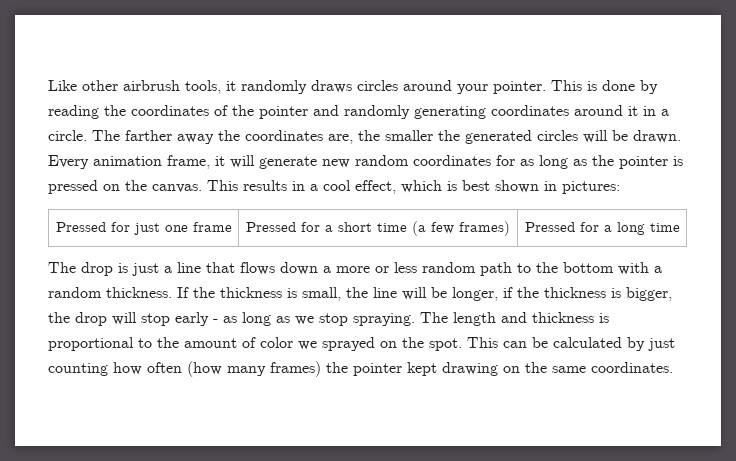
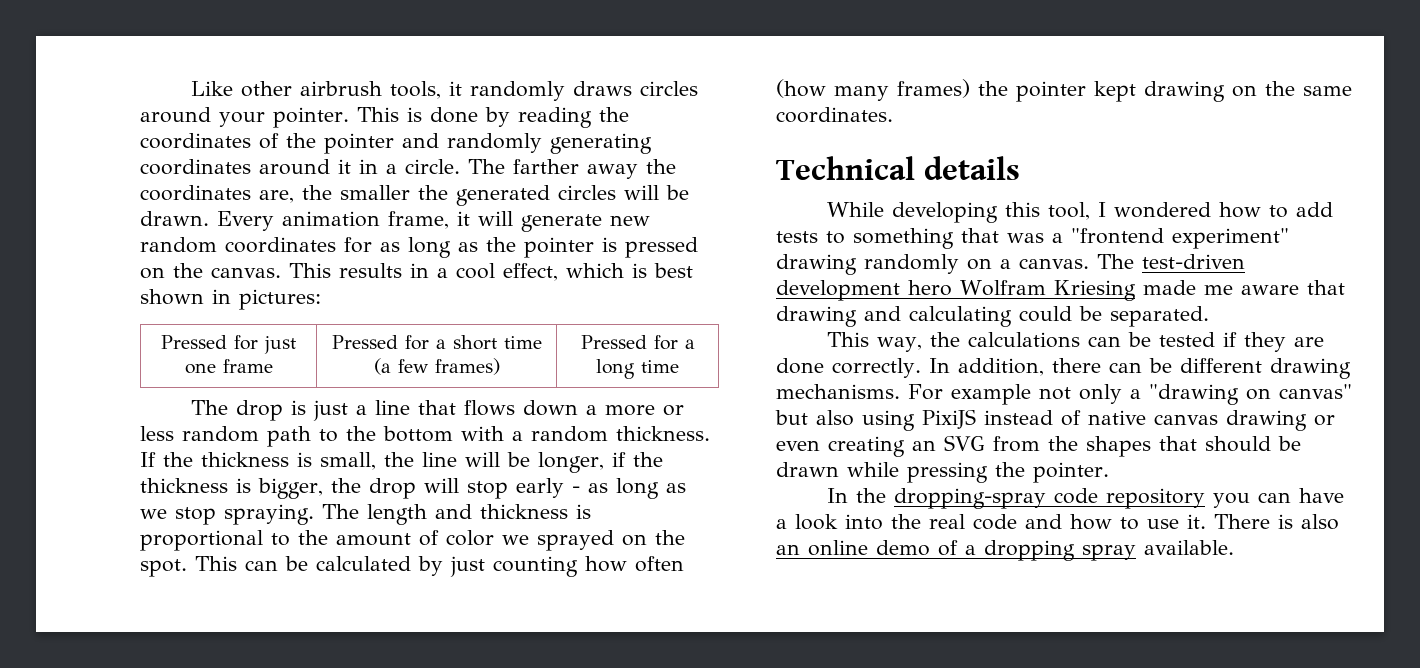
+ Technical details
+ While developing this tool, I wondered how to add tests to something that was a "frontend experiment" drawing randomly on a canvas. The test-driven development hero Wolfram Kriesing made me aware that drawing and calculating could be separated.
+ This way, the calculations can be tested if they are done correctly. In addition, there can be different drawing mechanisms. For example not only a "drawing on canvas" but also using PixiJS instead of native canvas drawing or even creating an SVG from the shapes that should be drawn while pressing the pointer.
+ In the dropping-spray code repository you can have a look into the real code and how to use it. There is also an online demo of a dropping spray available.

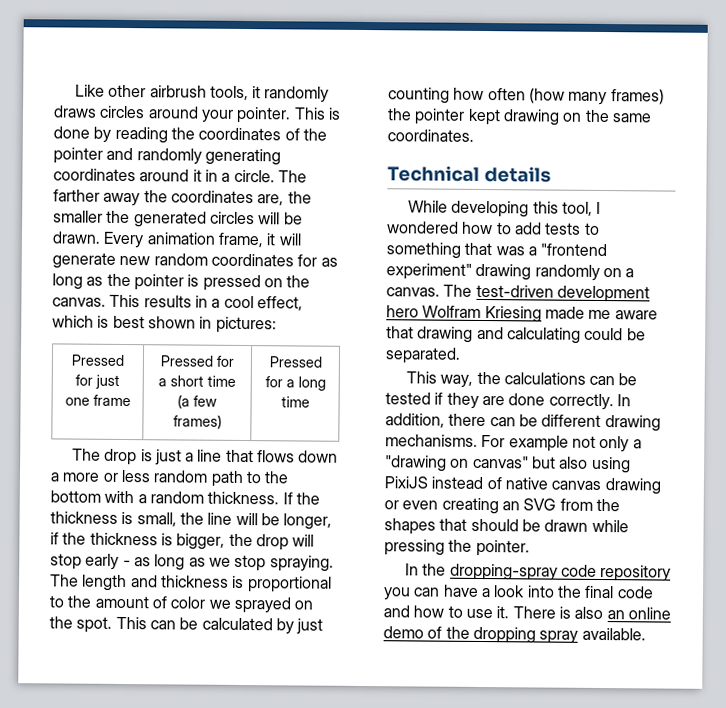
- In the dropping-spray code repository you can have a look into the real code and how to use it.
+ In the dropping-spray code repository you can have a look into the final code and how to use it.
- There is also an online demo of a dropping spray available.
+ There is also an online demo of the dropping spray available.

